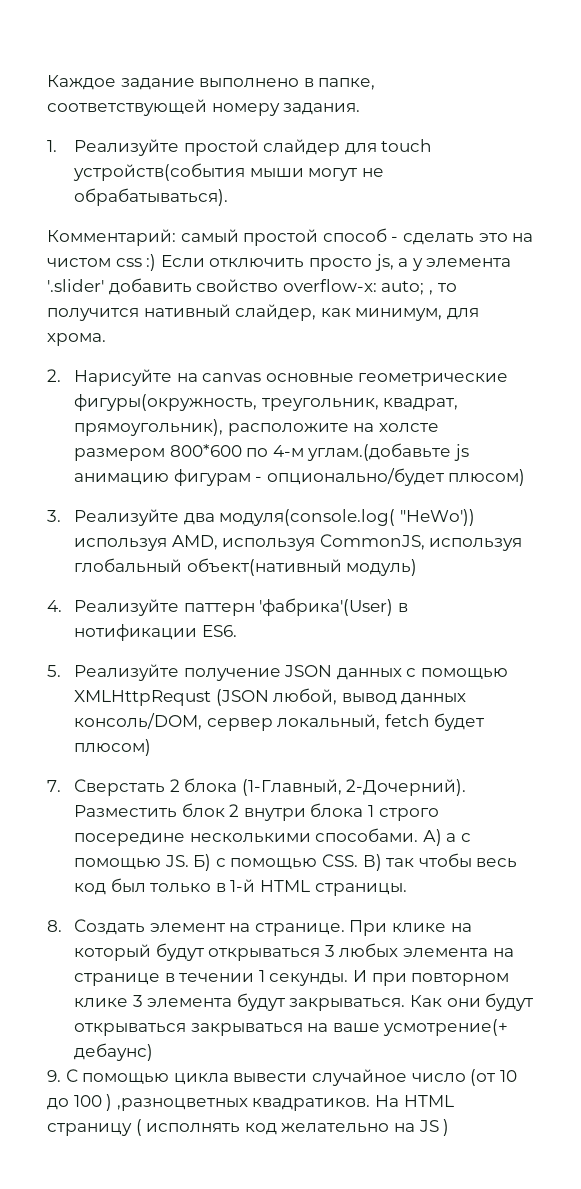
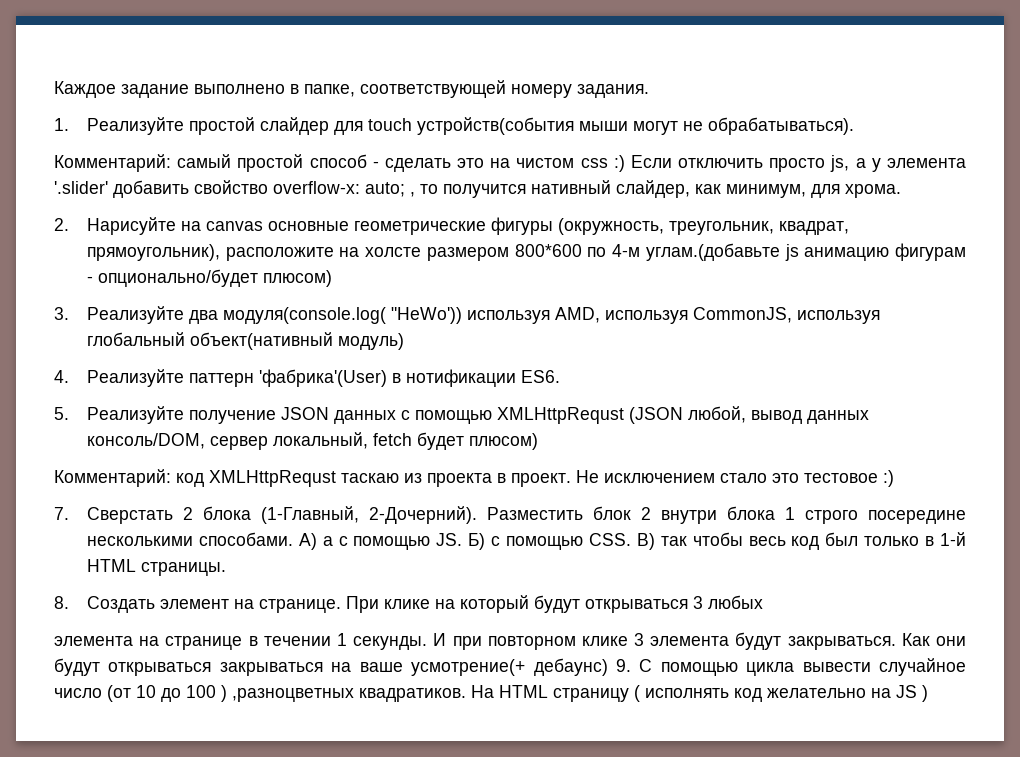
- 2. Нарисуйте на canvas основные геометрические фигуры(окружность, треугольник, квадрат, прямоугольник), расположите на холсте размером 800*600 по 4-м углам.(добавьте js анимацию фигурам - опционально/будет плюсом)
+ 2. Нарисуйте на canvas основные геометрические фигуры (окружность, треугольник, квадрат, прямоугольник), расположите на холсте размером 800*600 по 4-м углам.(добавьте js анимацию фигурам - опционально/будет плюсом)
+ Комментарий: код XMLHttpRequst таскаю из проекта в проект. Не исключением стало это тестовое :)
- При клике на который будут открываться 3 любых элемента на странице в течении 1 секунды.
+ При клике на который будут открываться 3 любых
+ элемента на странице в течении 1 секунды.
- Как они будут открываться закрываться на ваше усмотрение(+ дебаунс)
- 9. С помощью цикла вывести случайное число (от 10 до 100 ) ,разноцветных квадратиков.
+ Как они будут открываться закрываться на ваше усмотрение(+ дебаунс) 9. С помощью цикла вывести случайное число (от 10 до 100 ) ,разноцветных квадратиков.

